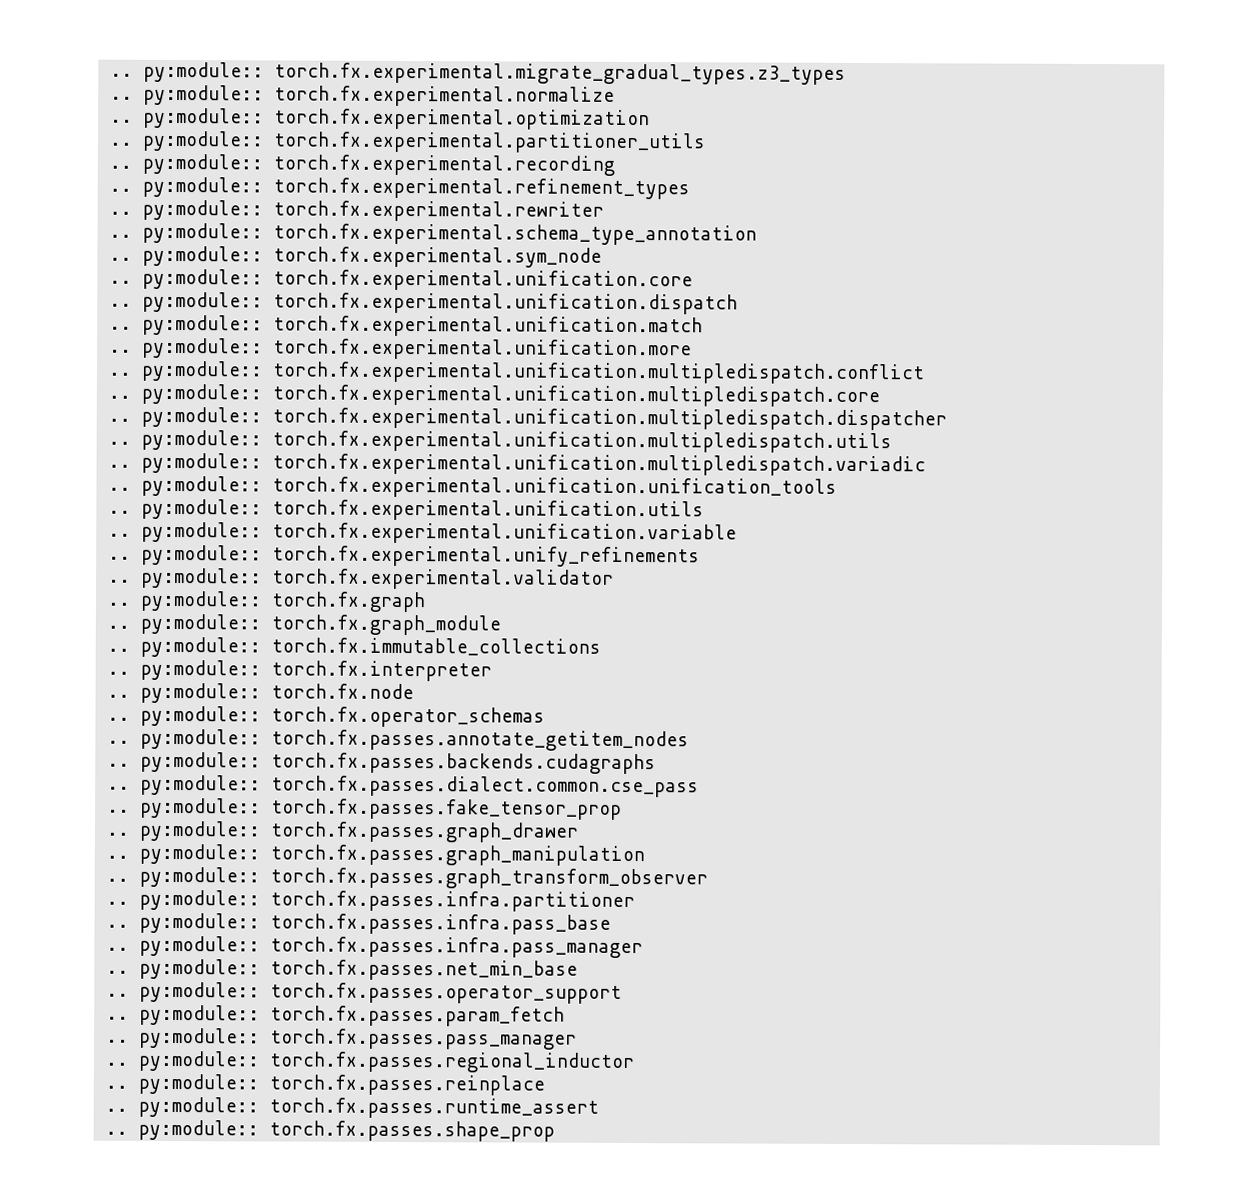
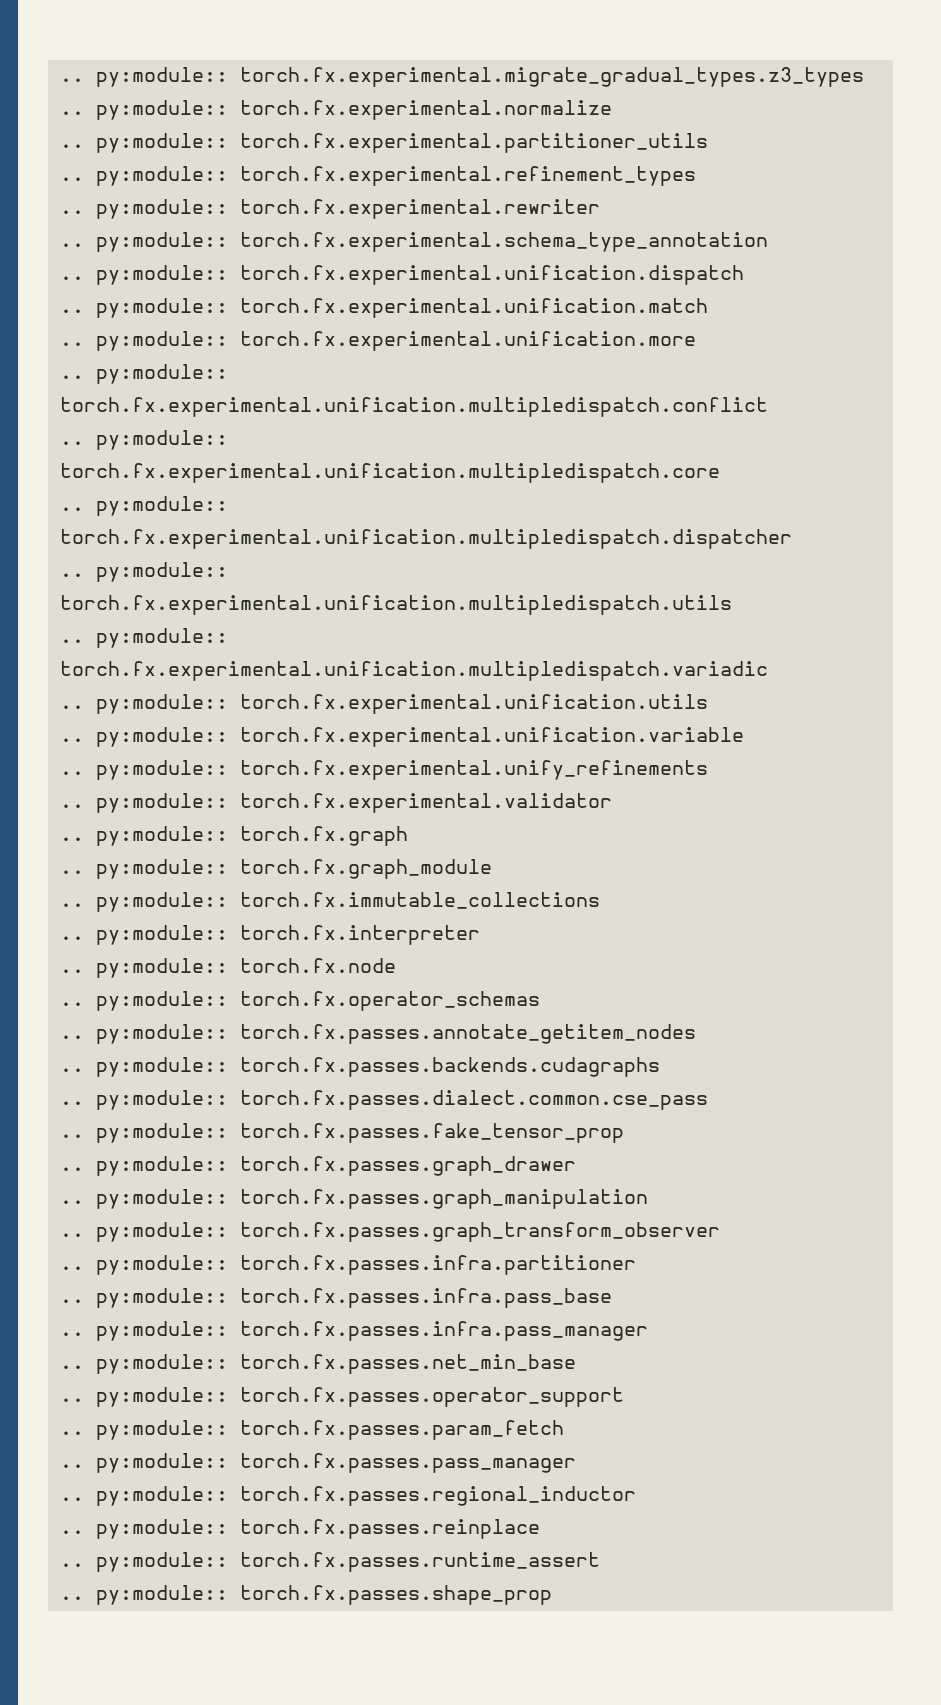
- .. py:module:: torch.fx.experimental.optimization
- .. py:module:: torch.fx.experimental.recording
- .. py:module:: torch.fx.experimental.sym_node
- .. py:module:: torch.fx.experimental.unification.core
- .. py:module:: torch.fx.experimental.unification.unification_tools

